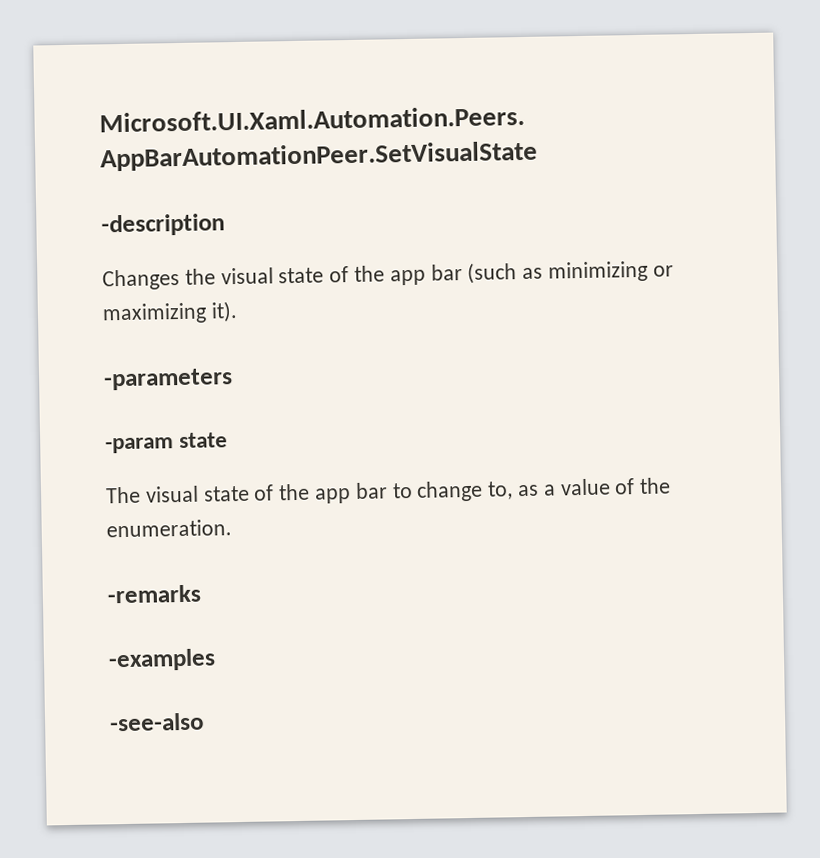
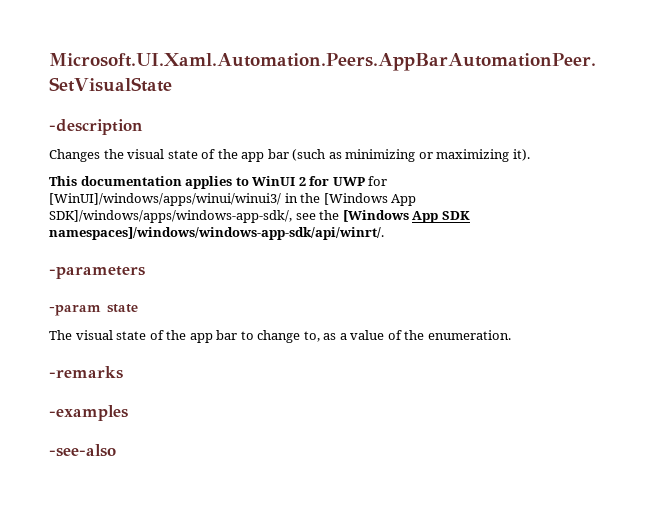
+ This documentation applies to WinUI 2 for UWP for [WinUI]/windows/apps/winui/winui3/ in the [Windows App SDK]/windows/apps/windows-app-sdk/, see the [Windows App SDK namespaces]/windows/windows-app-sdk/api/winrt/.

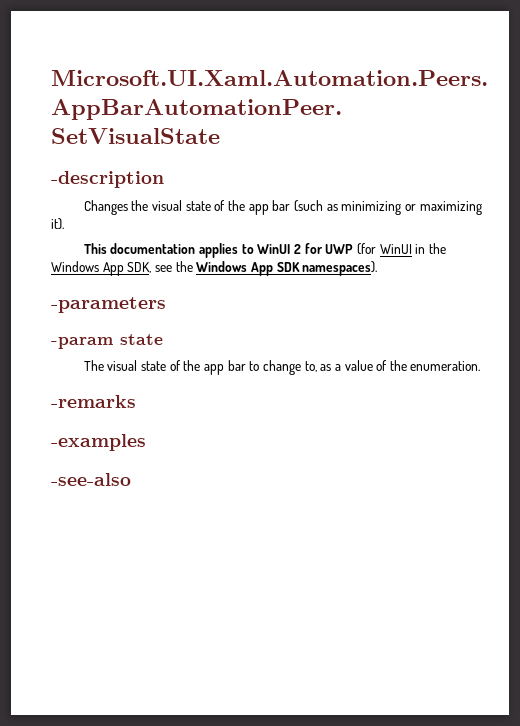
- This documentation applies to WinUI 2 for UWP for [WinUI]/windows/apps/winui/winui3/ in the [Windows App SDK]/windows/apps/windows-app-sdk/, see the [Windows App SDK namespaces]/windows/windows-app-sdk/api/winrt/.
+ This documentation applies to WinUI 2 for UWP (for WinUI in the Windows App SDK, see the Windows App SDK namespaces).

